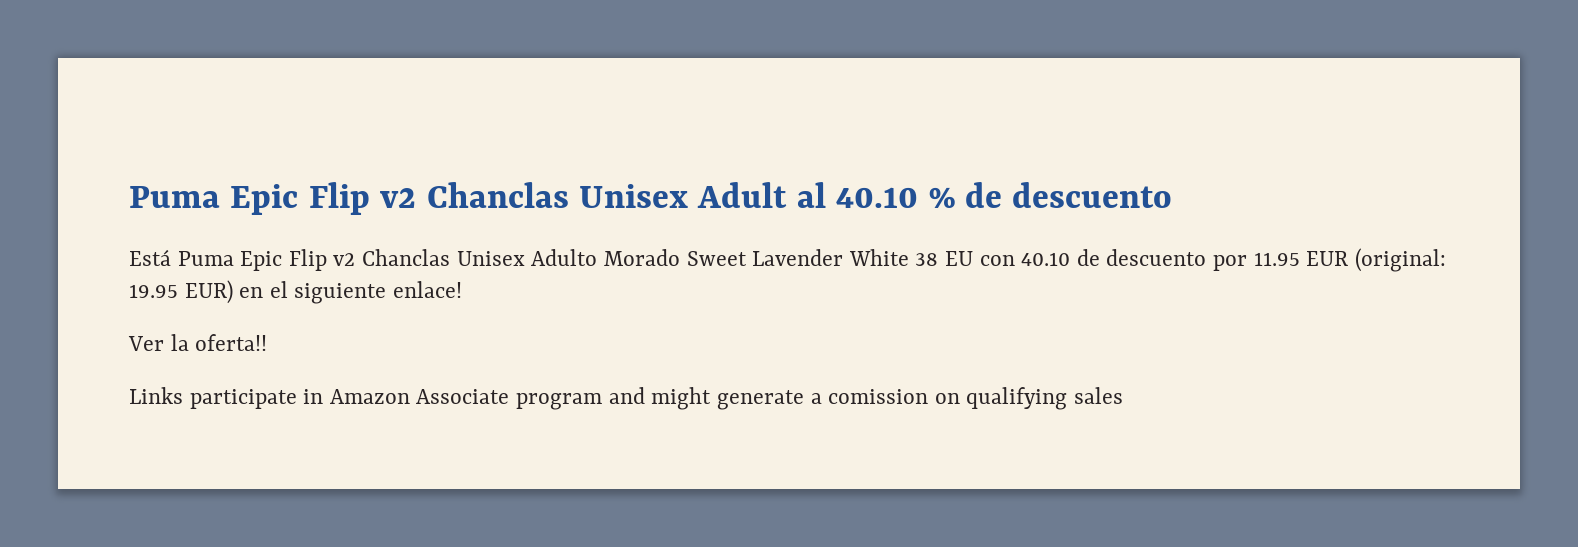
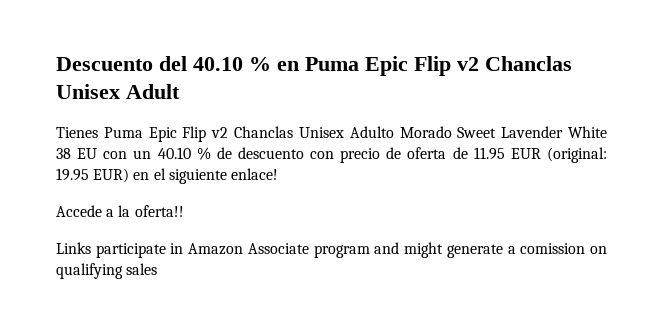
- Puma Epic Flip v2 Chanclas Unisex Adult al 40.10 % de descuento
- Está Puma Epic Flip v2 Chanclas Unisex Adulto Morado Sweet Lavender White 38 EU con 40.10 de descuento por 11.95 EUR (original: 19.95 EUR) en el siguiente enlace!
+ Descuento del 40.10 % en Puma Epic Flip v2 Chanclas Unisex Adult
+ Tienes Puma Epic Flip v2 Chanclas Unisex Adulto Morado Sweet Lavender White 38 EU con un 40.10 % de descuento con precio de oferta de 11.95 EUR (original: 19.95 EUR) en el siguiente enlace!
- Ver la oferta!!
+ Accede a la oferta!!

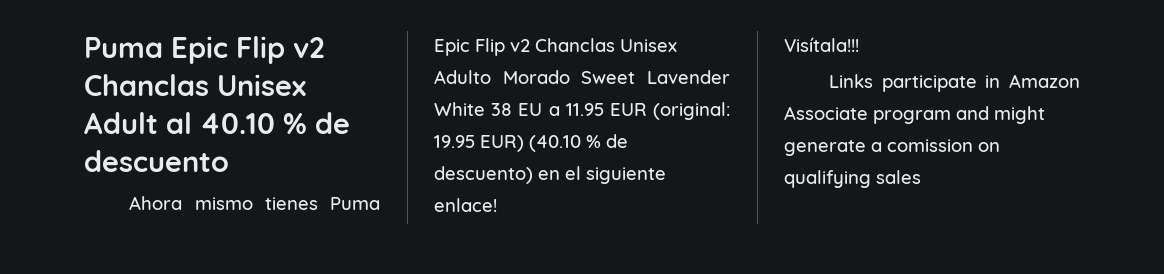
- Descuento del 40.10 % en Puma Epic Flip v2 Chanclas Unisex Adult
- Tienes Puma Epic Flip v2 Chanclas Unisex Adulto Morado Sweet Lavender White 38 EU con un 40.10 % de descuento con precio de oferta de 11.95 EUR (original: 19.95 EUR) en el siguiente enlace!
+ Puma Epic Flip v2 Chanclas Unisex Adult al 40.10 % de descuento
+ Ahora mismo tienes Puma Epic Flip v2 Chanclas Unisex Adulto Morado Sweet Lavender White 38 EU a 11.95 EUR (original: 19.95 EUR) (40.10 % de descuento) en el siguiente enlace!
- Accede a la oferta!!
+ Visítala!!!

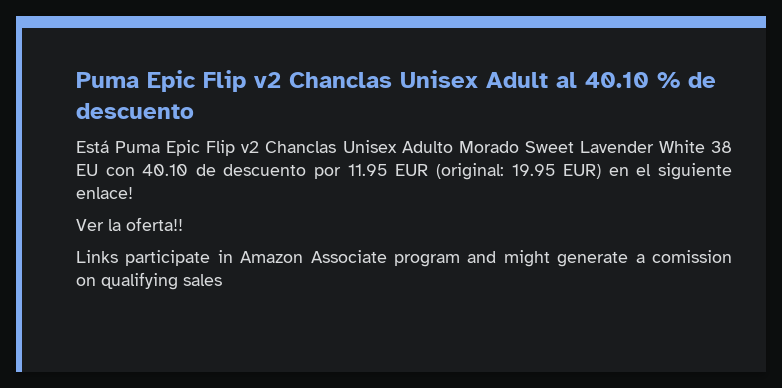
- Ahora mismo tienes Puma Epic Flip v2 Chanclas Unisex Adulto Morado Sweet Lavender White 38 EU a 11.95 EUR (original: 19.95 EUR) (40.10 % de descuento) en el siguiente enlace!
+ Está Puma Epic Flip v2 Chanclas Unisex Adulto Morado Sweet Lavender White 38 EU con 40.10 de descuento por 11.95 EUR (original: 19.95 EUR) en el siguiente enlace!
- Visítala!!!
+ Ver la oferta!!

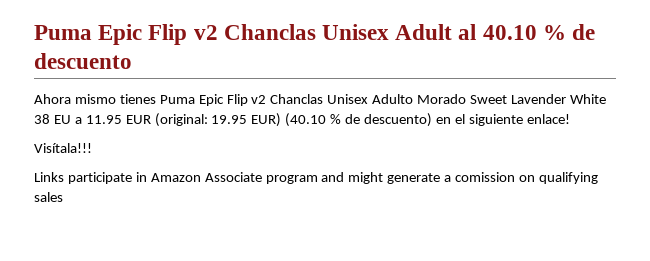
- Está Puma Epic Flip v2 Chanclas Unisex Adulto Morado Sweet Lavender White 38 EU con 40.10 de descuento por 11.95 EUR (original: 19.95 EUR) en el siguiente enlace!
+ Ahora mismo tienes Puma Epic Flip v2 Chanclas Unisex Adulto Morado Sweet Lavender White 38 EU a 11.95 EUR (original: 19.95 EUR) (40.10 % de descuento) en el siguiente enlace!
- Ver la oferta!!
+ Visítala!!!

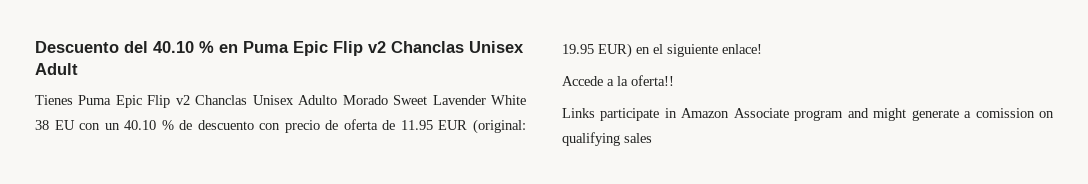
- Puma Epic Flip v2 Chanclas Unisex Adult al 40.10 % de descuento
- Ahora mismo tienes Puma Epic Flip v2 Chanclas Unisex Adulto Morado Sweet Lavender White 38 EU a 11.95 EUR (original: 19.95 EUR) (40.10 % de descuento) en el siguiente enlace!
+ Descuento del 40.10 % en Puma Epic Flip v2 Chanclas Unisex Adult
+ Tienes Puma Epic Flip v2 Chanclas Unisex Adulto Morado Sweet Lavender White 38 EU con un 40.10 % de descuento con precio de oferta de 11.95 EUR (original: 19.95 EUR) en el siguiente enlace!
- Visítala!!!
+ Accede a la oferta!!

